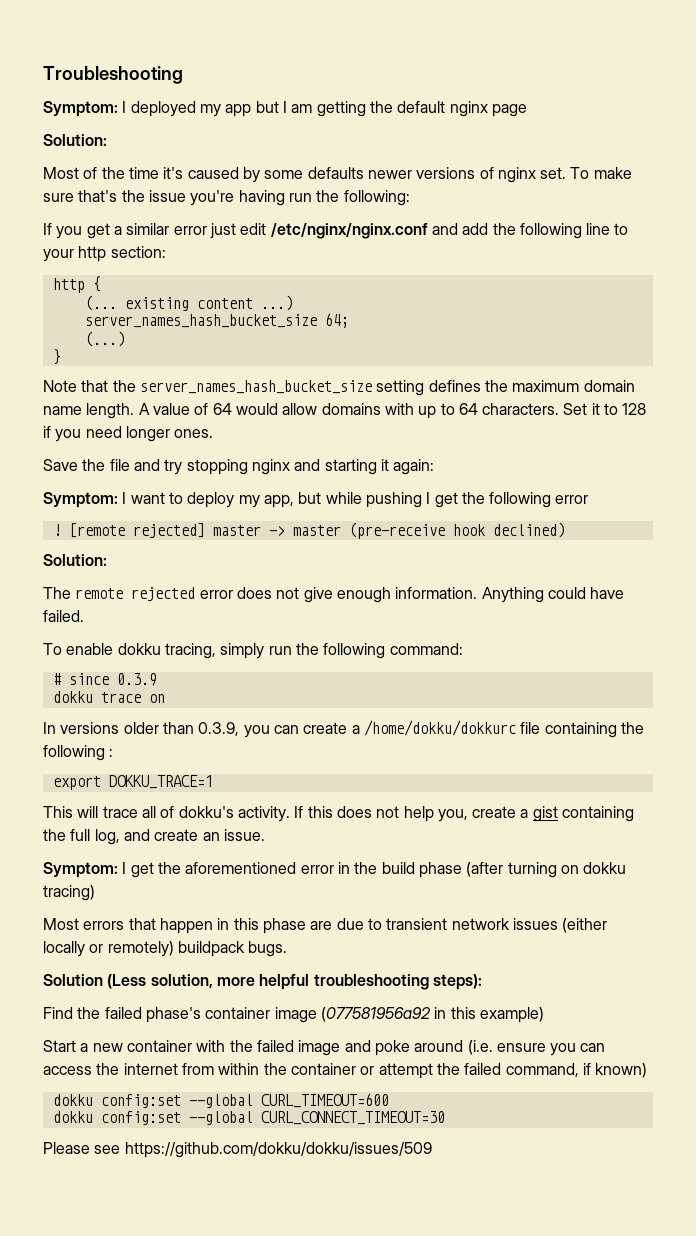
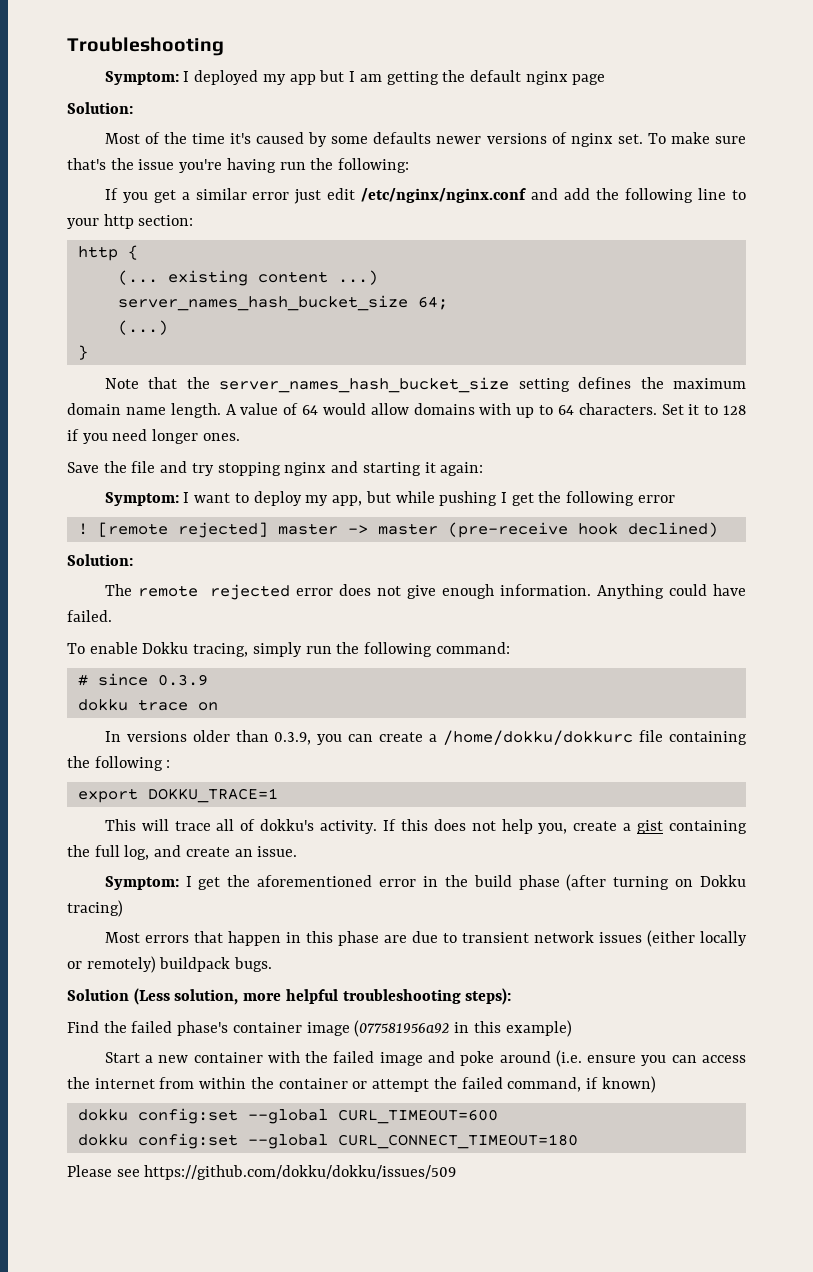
- To enable dokku tracing, simply run the following command:
+ To enable Dokku tracing, simply run the following command:
- Symptom: I get the aforementioned error in the build phase (after turning on dokku tracing)
+ Symptom: I get the aforementioned error in the build phase (after turning on Dokku tracing)
- dokku config:set --global CURL_CONNECT_TIMEOUT=30
+ dokku config:set --global CURL_CONNECT_TIMEOUT=180

